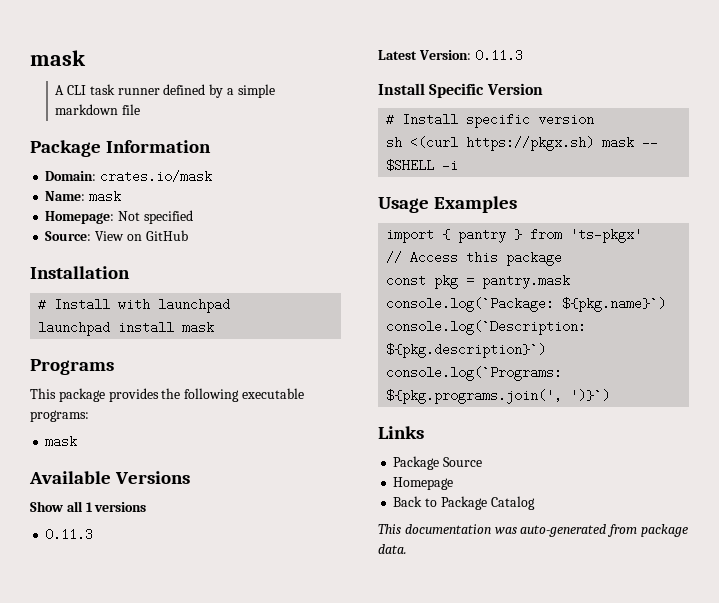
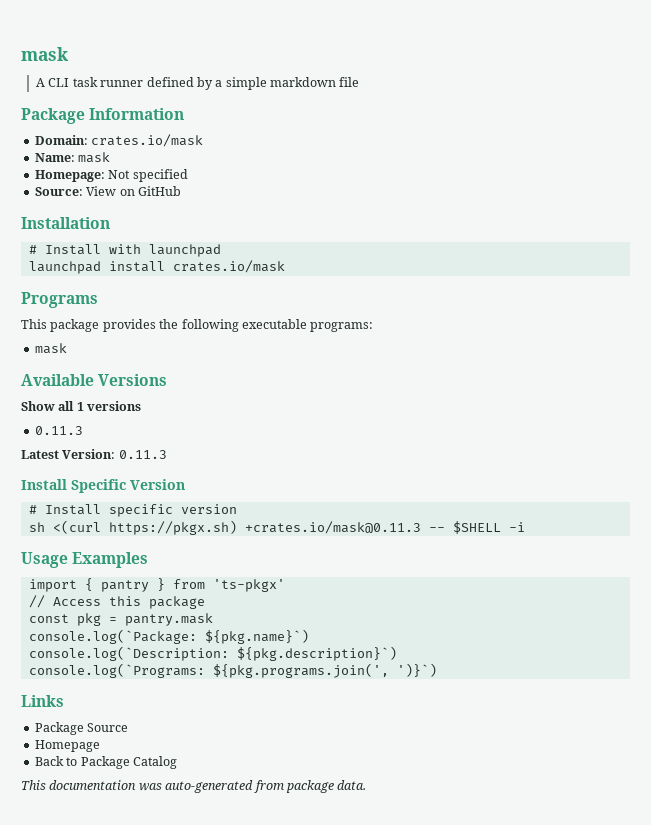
- launchpad install mask
+ launchpad install crates.io/mask
- sh <(curl https://pkgx.sh) mask -- $SHELL -i
+ sh <(curl https://pkgx.sh) +crates.io/mask@0.11.3 -- $SHELL -i

